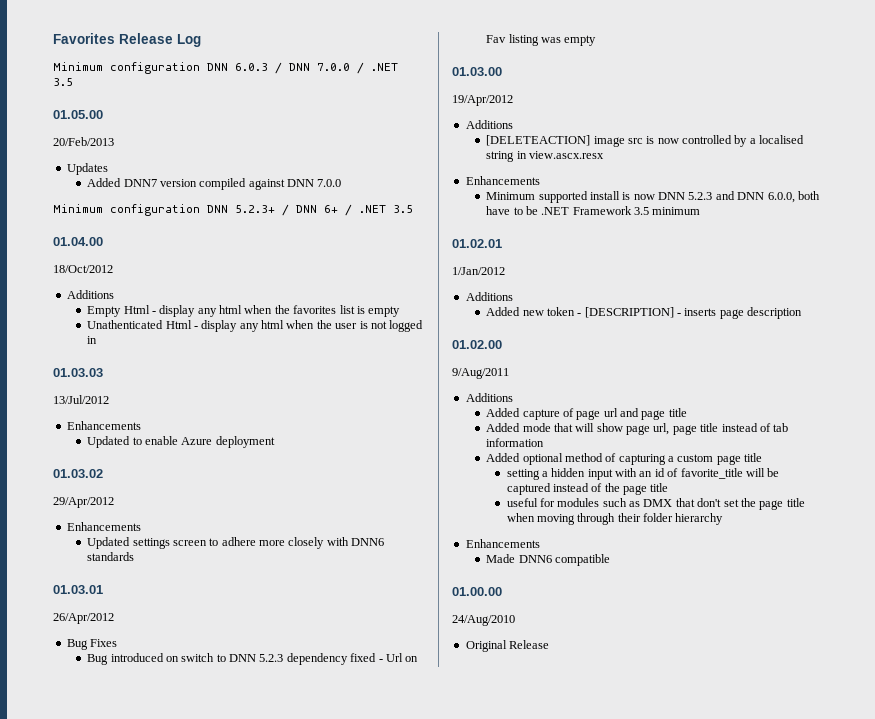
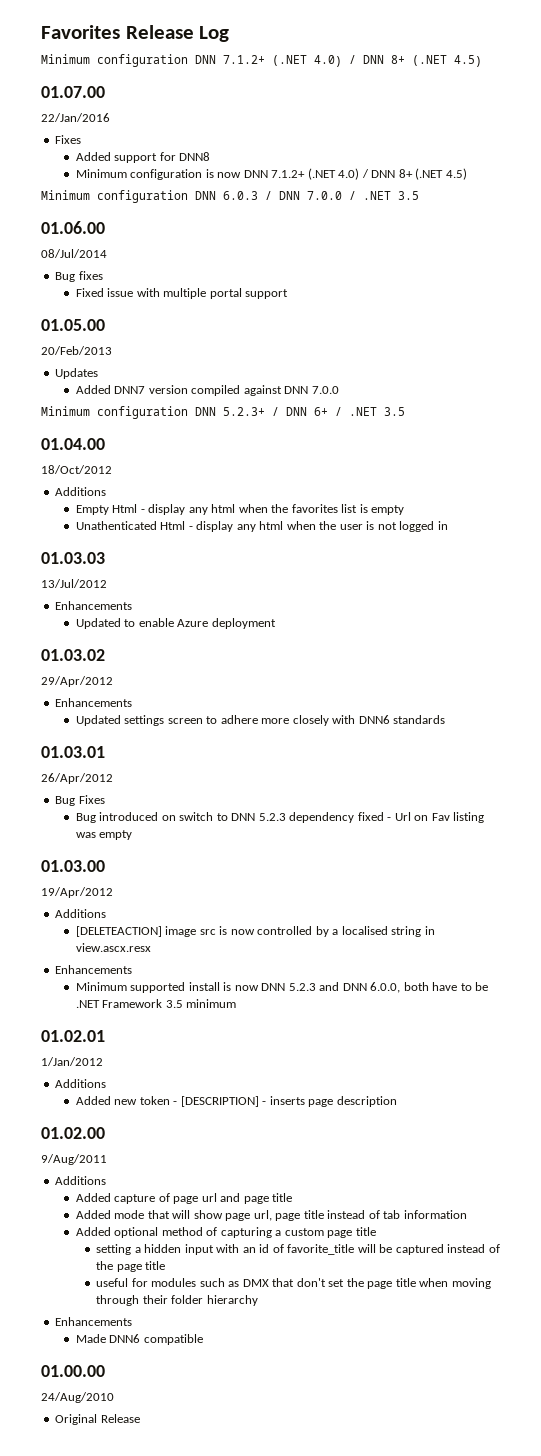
+ Minimum configuration DNN 7.1.2+ (.NET 4.0) / DNN 8+ (.NET 4.5)
+ 01.07.00
+ 22/Jan/2016
+ Fixes
+ Added support for DNN8
+ Minimum configuration is now DNN 7.1.2+ (.NET 4.0) / DNN 8+ (.NET 4.5)
+ 01.06.00
+ 08/Jul/2014
+ Bug fixes
+ Fixed issue with multiple portal support

